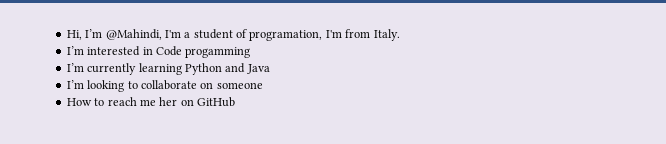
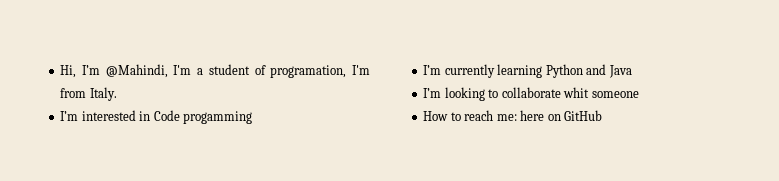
- I’m looking to collaborate on someone
+ I’m looking to collaborate whit someone
- How to reach me her on GitHub
+ How to reach me: here on GitHub

